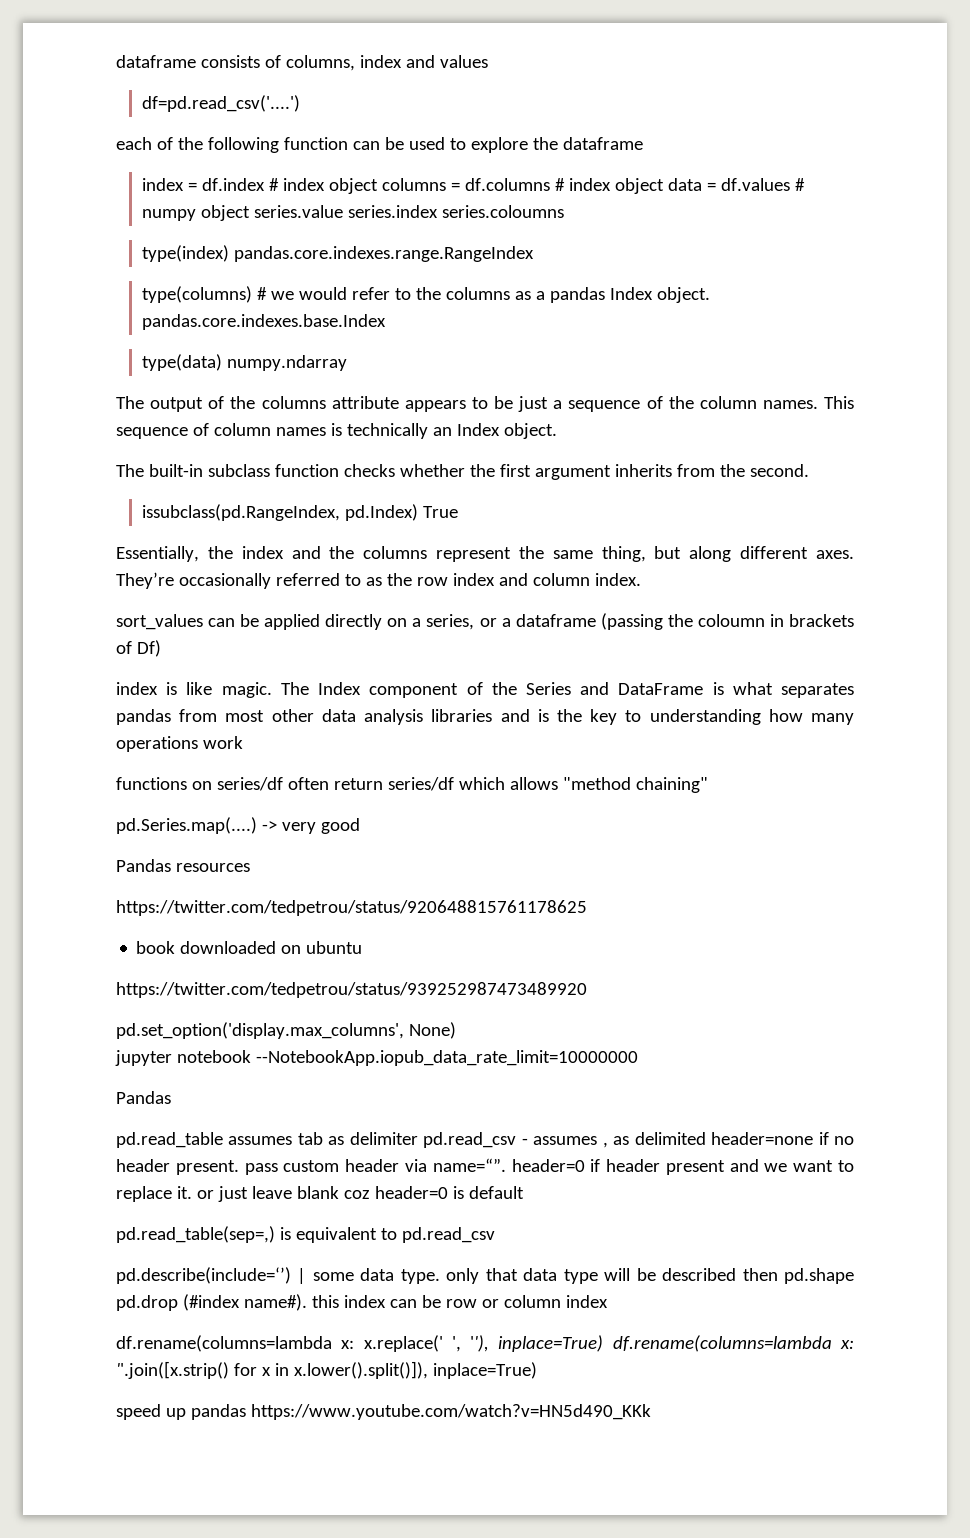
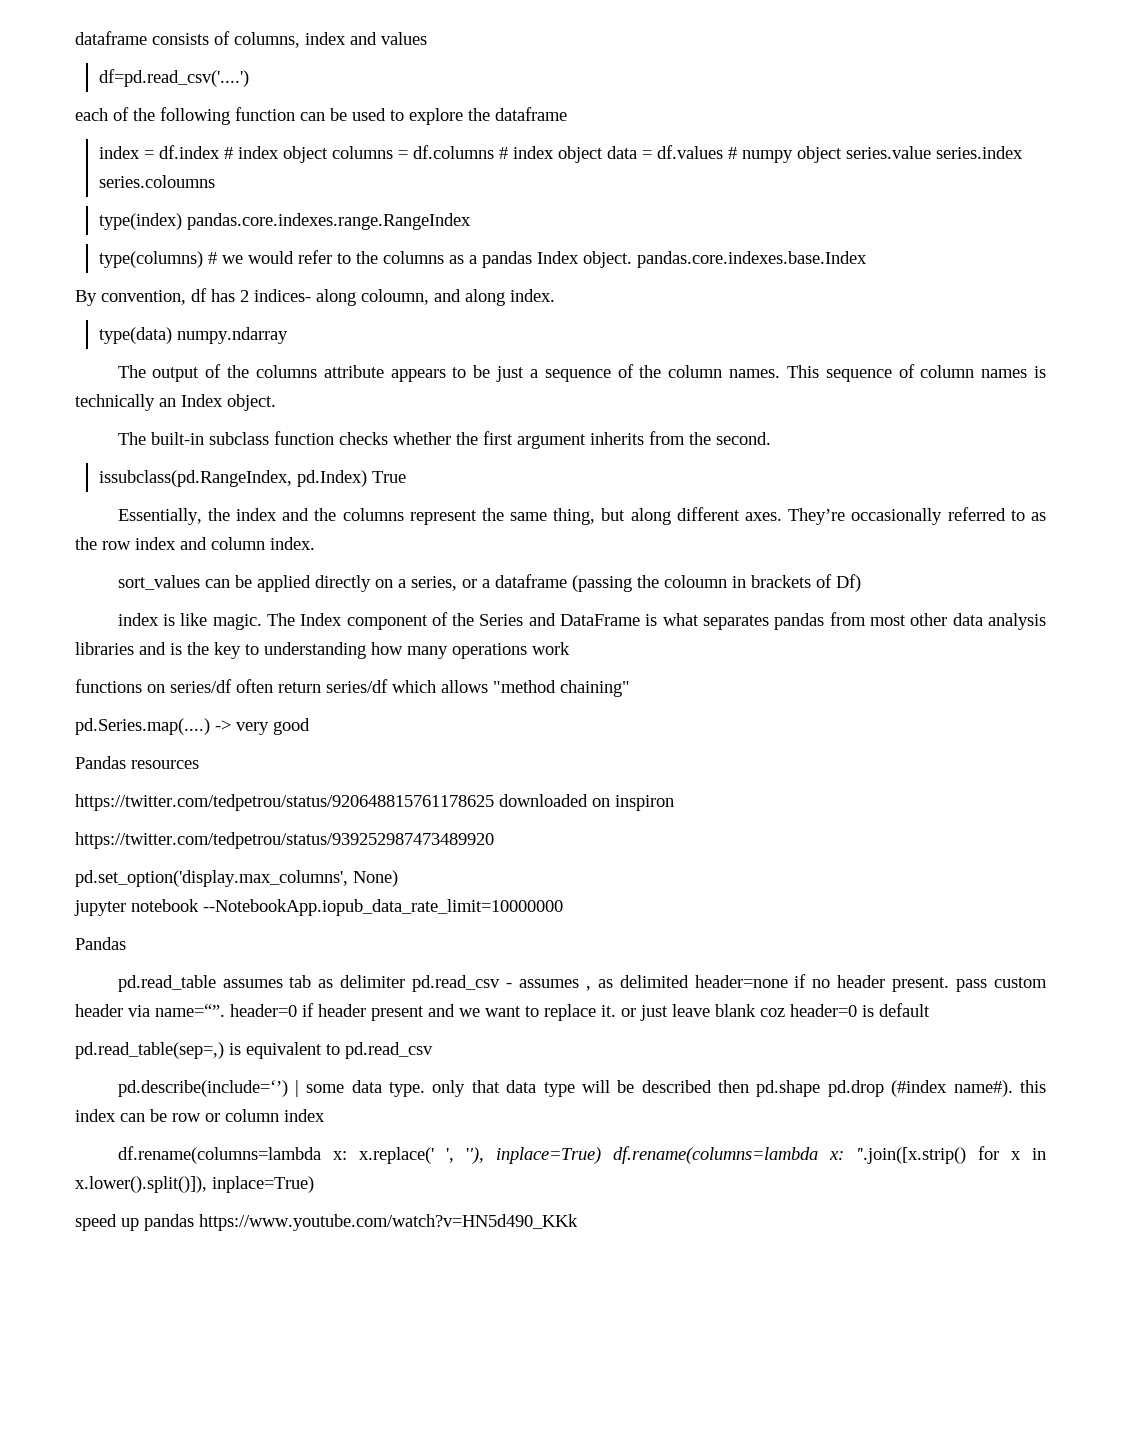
+ By convention, df has 2 indices- along coloumn, and along index.
- https://twitter.com/tedpetrou/status/920648815761178625
- book downloaded on ubuntu
+ https://twitter.com/tedpetrou/status/920648815761178625 downloaded on inspiron

